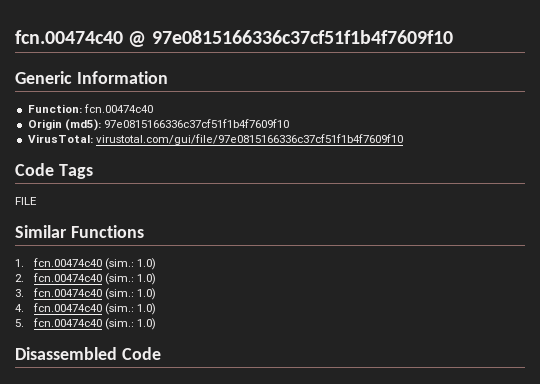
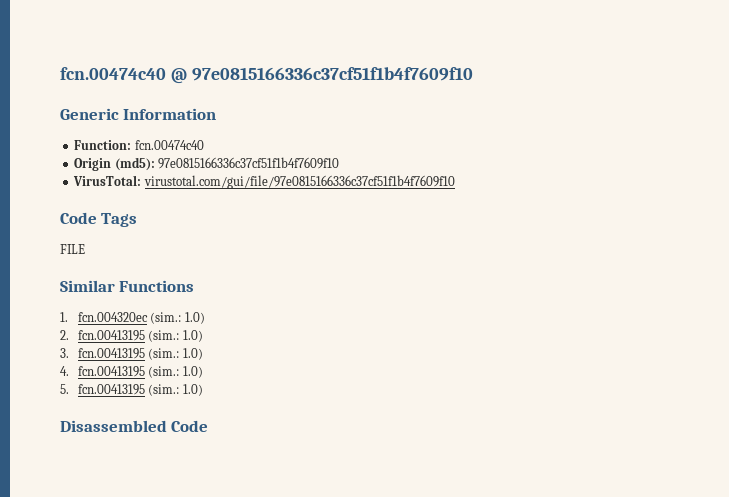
- 1. fcn.00474c40 (sim.: 1.0)
+ 1. fcn.004320ec (sim.: 1.0)
- 2. fcn.00474c40 (sim.: 1.0)
+ 2. fcn.00413195 (sim.: 1.0)
- 3. fcn.00474c40 (sim.: 1.0)
+ 3. fcn.00413195 (sim.: 1.0)
- 4. fcn.00474c40 (sim.: 1.0)
+ 4. fcn.00413195 (sim.: 1.0)
- 5. fcn.00474c40 (sim.: 1.0)
+ 5. fcn.00413195 (sim.: 1.0)

